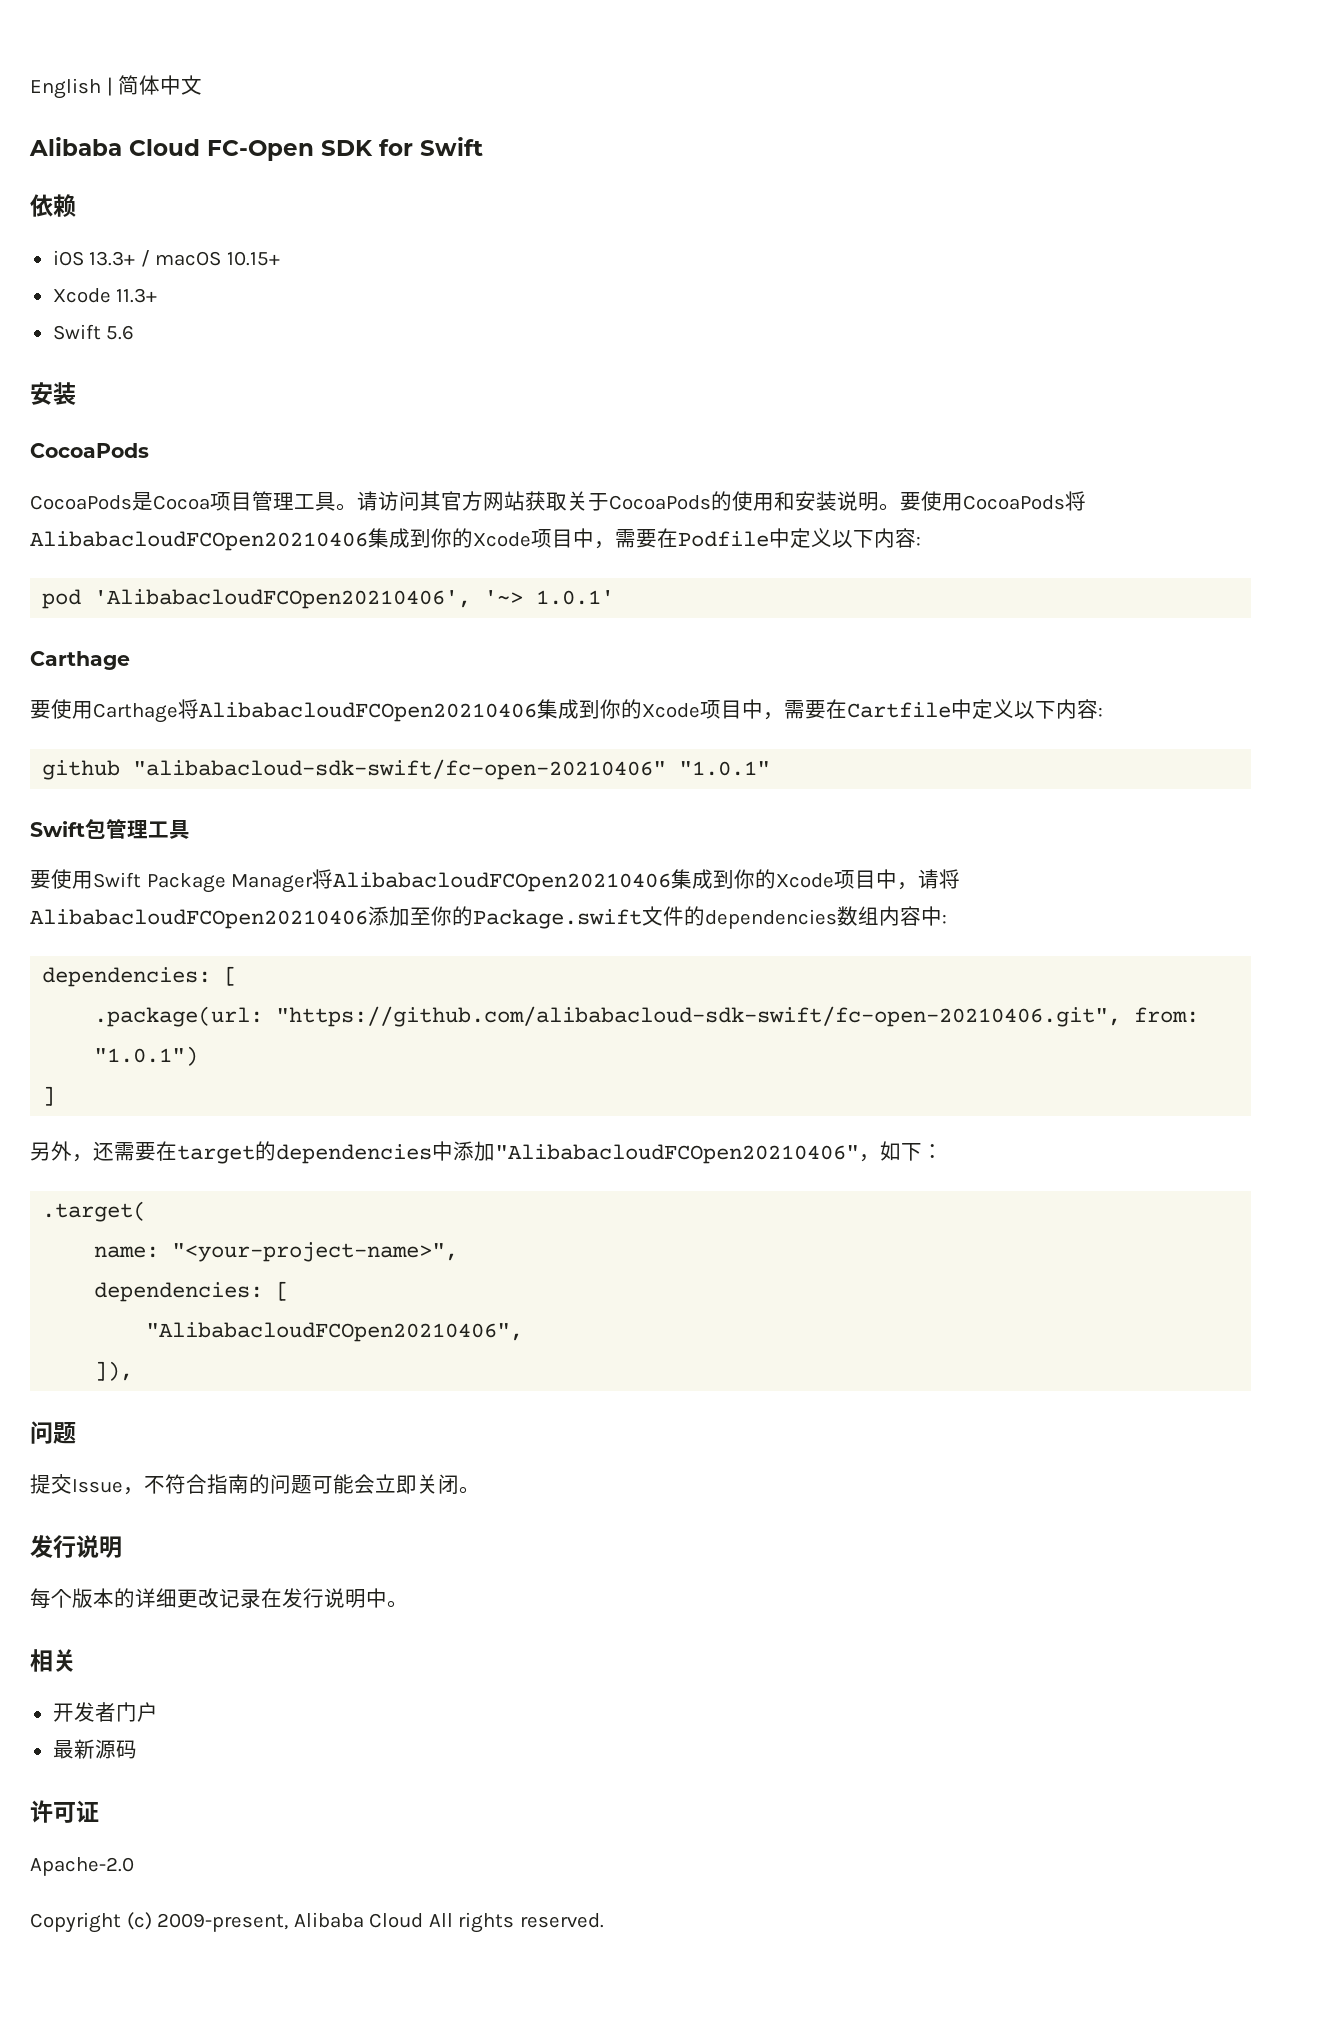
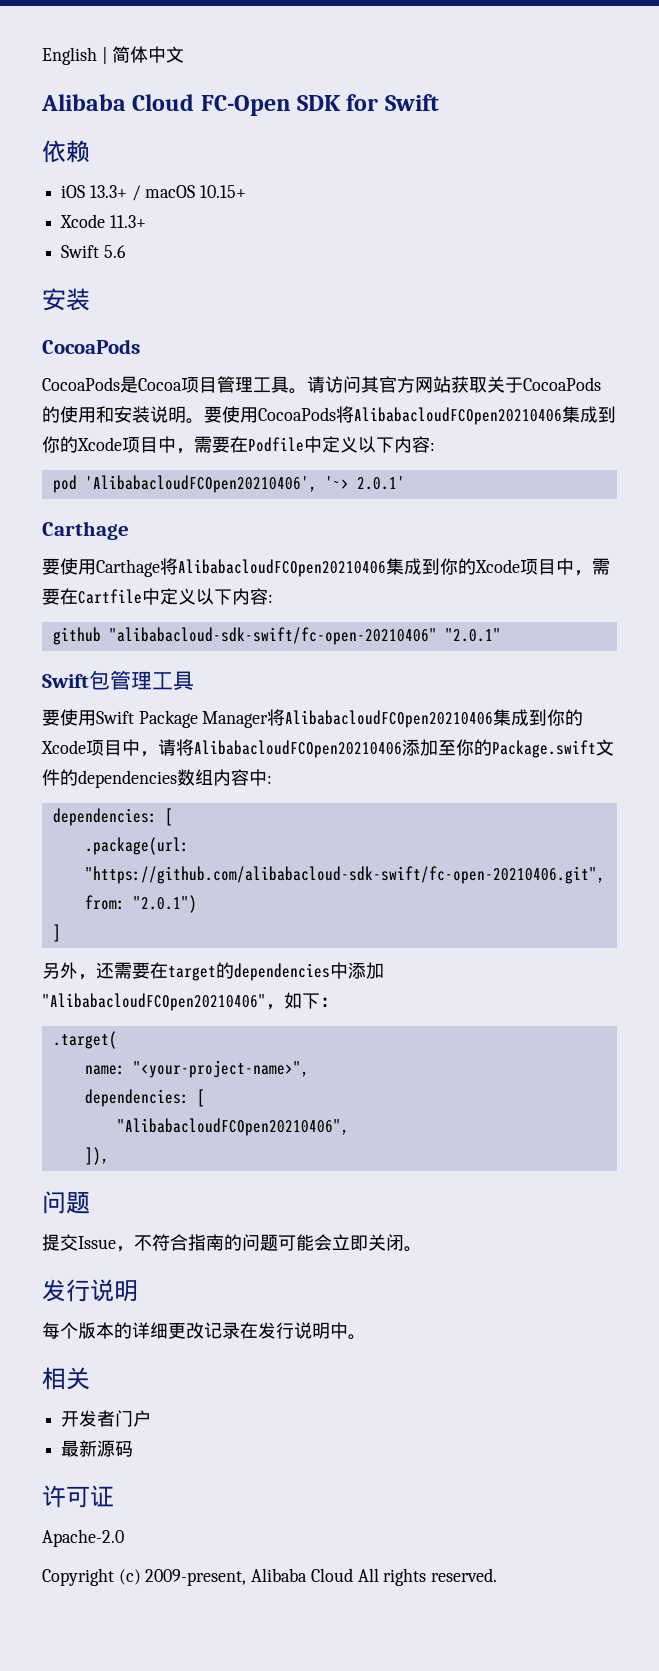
- pod 'AlibabacloudFCOpen20210406', '~> 1.0.1'
+ pod 'AlibabacloudFCOpen20210406', '~> 2.0.1'
- github "alibabacloud-sdk-swift/fc-open-20210406" "1.0.1"
+ github "alibabacloud-sdk-swift/fc-open-20210406" "2.0.1"
- .package(url: "https://github.com/alibabacloud-sdk-swift/fc-open-20210406.git", from: "1.0.1")
+ .package(url: "https://github.com/alibabacloud-sdk-swift/fc-open-20210406.git", from: "2.0.1")

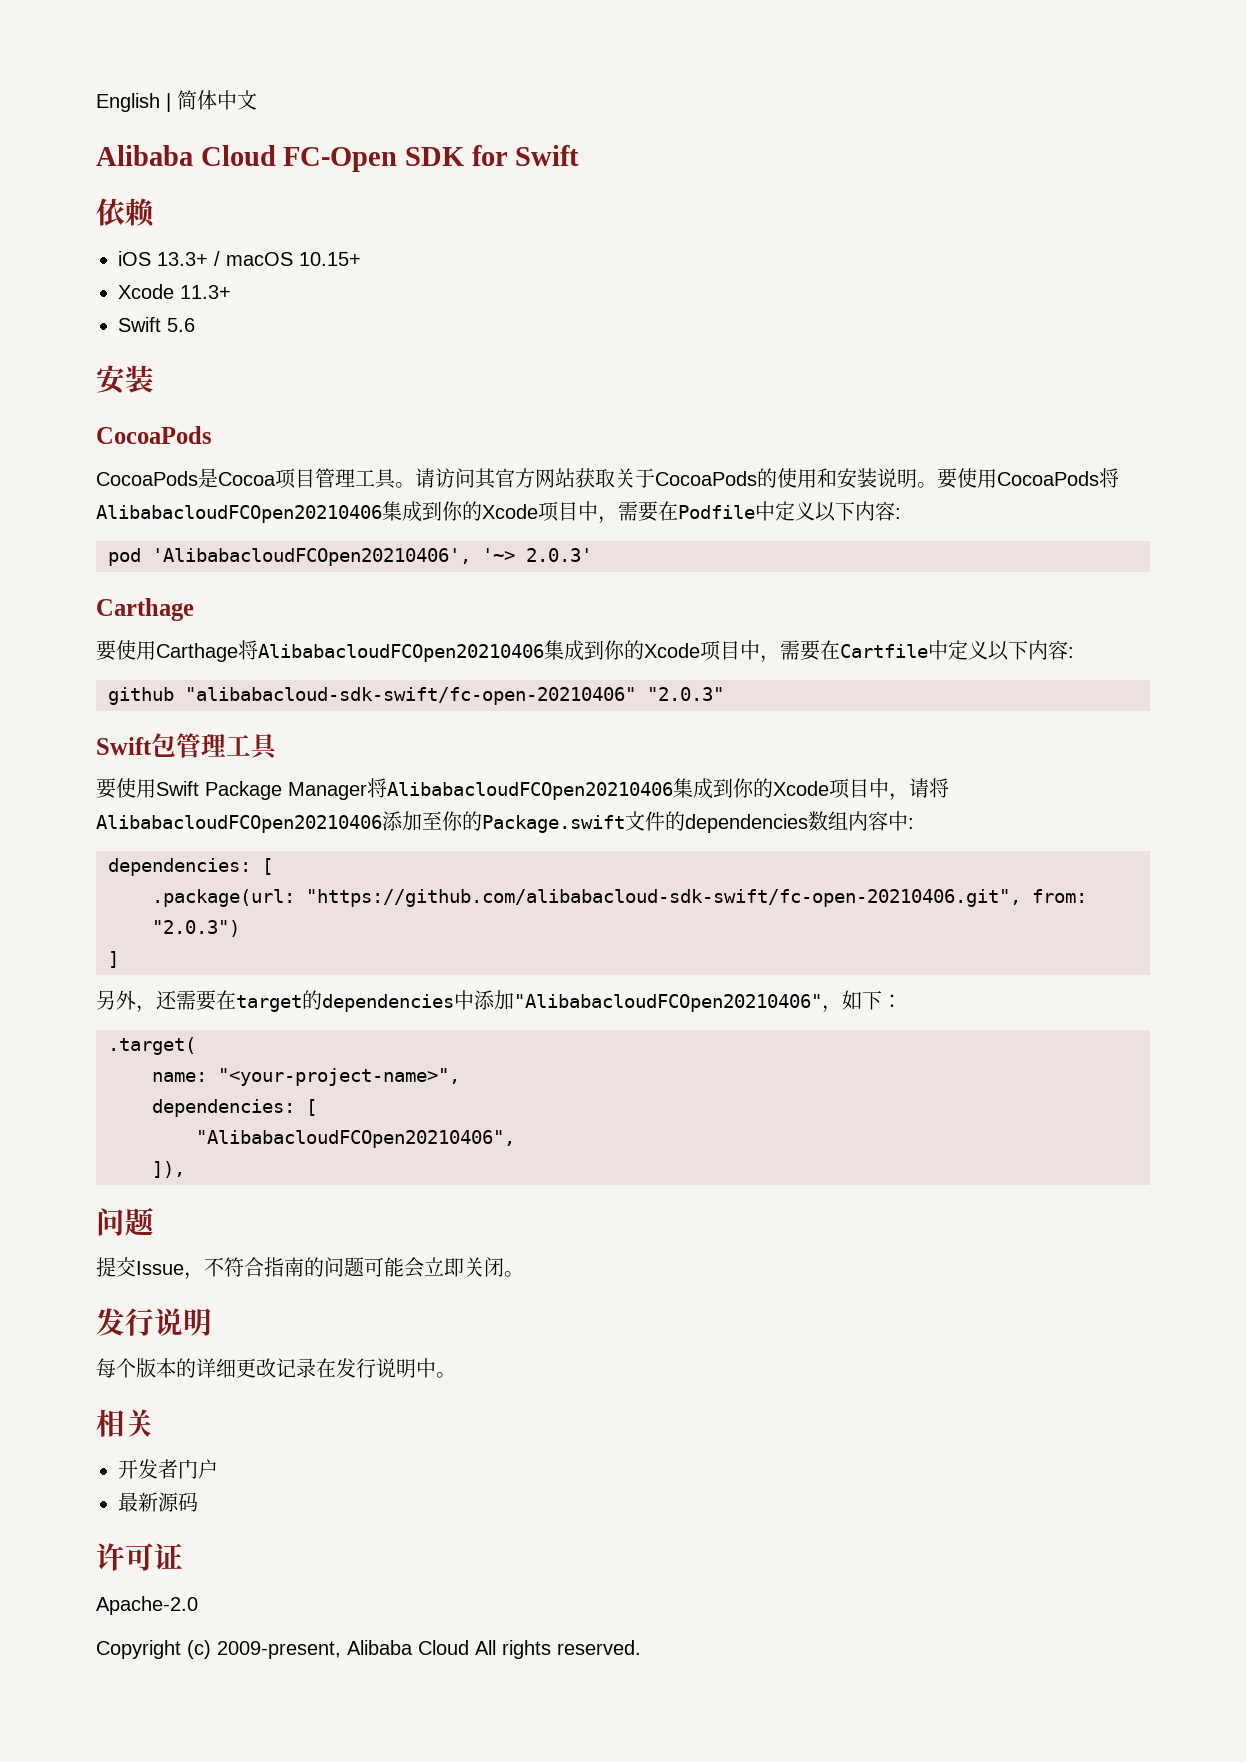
- pod 'AlibabacloudFCOpen20210406', '~> 2.0.1'
+ pod 'AlibabacloudFCOpen20210406', '~> 2.0.3'
- github "alibabacloud-sdk-swift/fc-open-20210406" "2.0.1"
+ github "alibabacloud-sdk-swift/fc-open-20210406" "2.0.3"
- .package(url: "https://github.com/alibabacloud-sdk-swift/fc-open-20210406.git", from: "2.0.1")
+ .package(url: "https://github.com/alibabacloud-sdk-swift/fc-open-20210406.git", from: "2.0.3")

